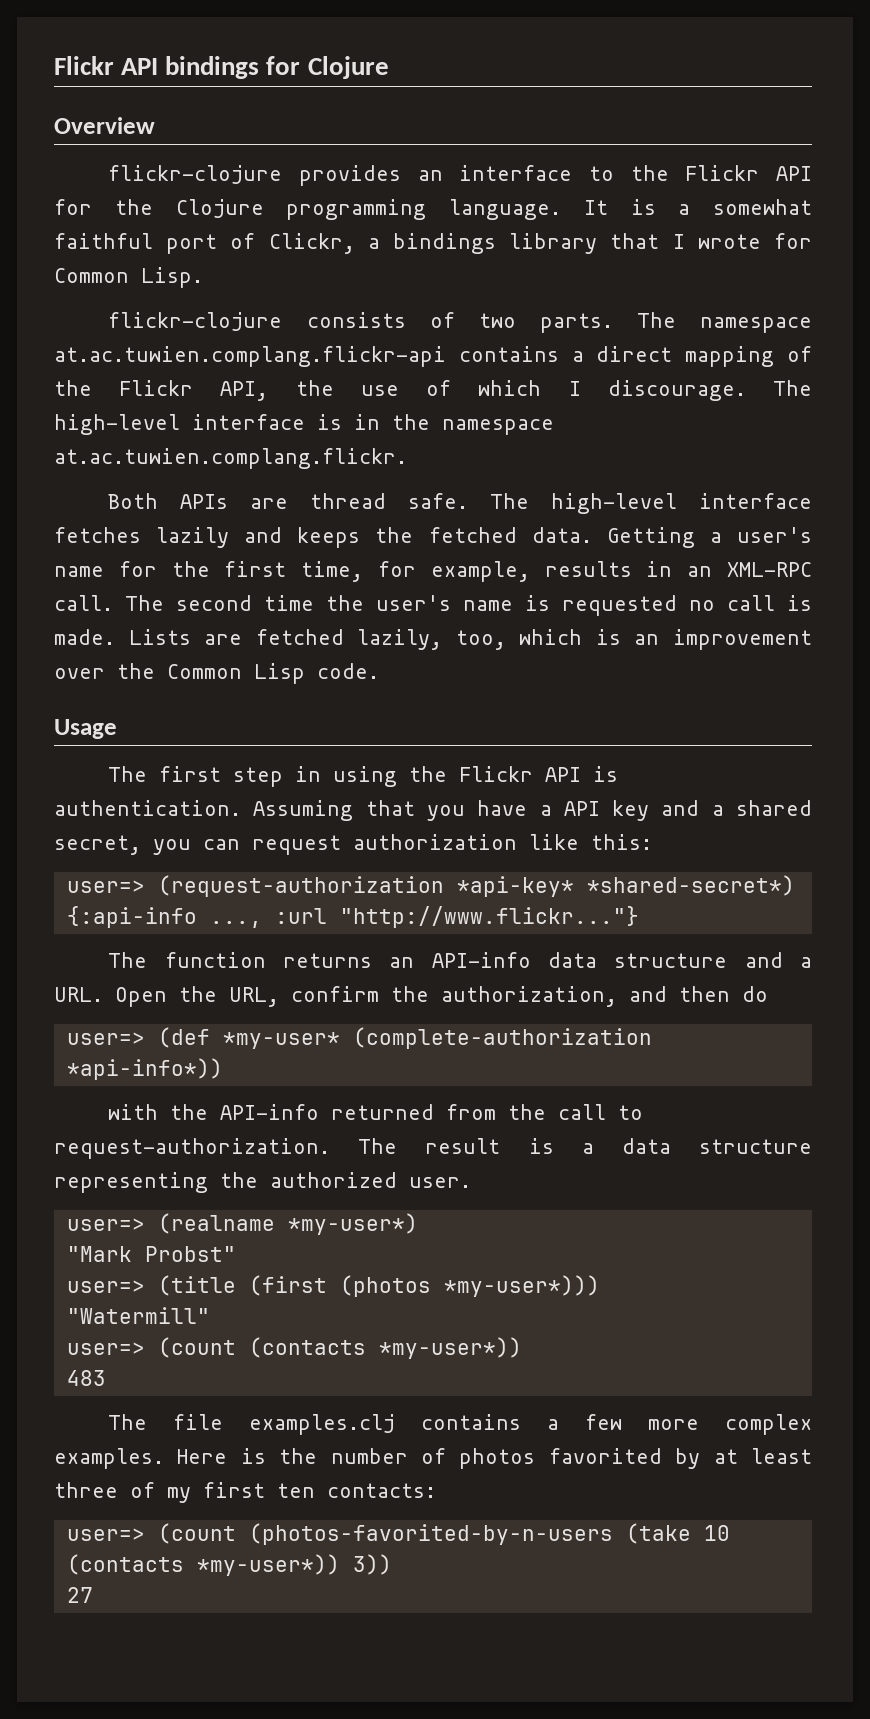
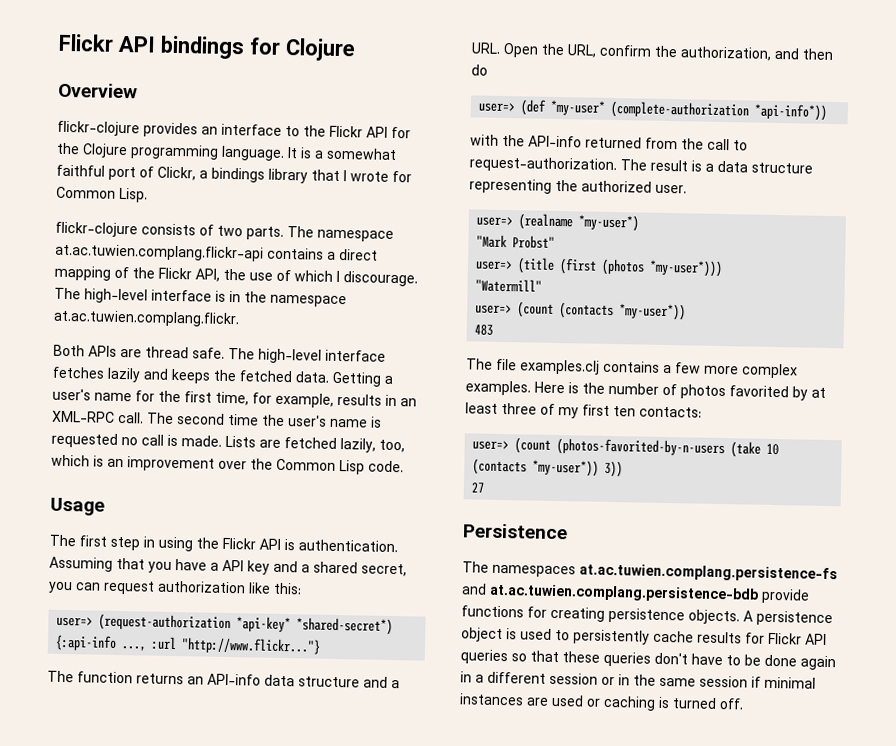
+ Persistence
+ The namespaces at.ac.tuwien.complang.persistence-fs and at.ac.tuwien.complang.persistence-bdb provide functions for creating persistence objects. A persistence object is used to persistently cache results for Flickr API queries so that these queries don't have to be done again in a different session or in the same session if minimal instances are used or caching is turned off.

